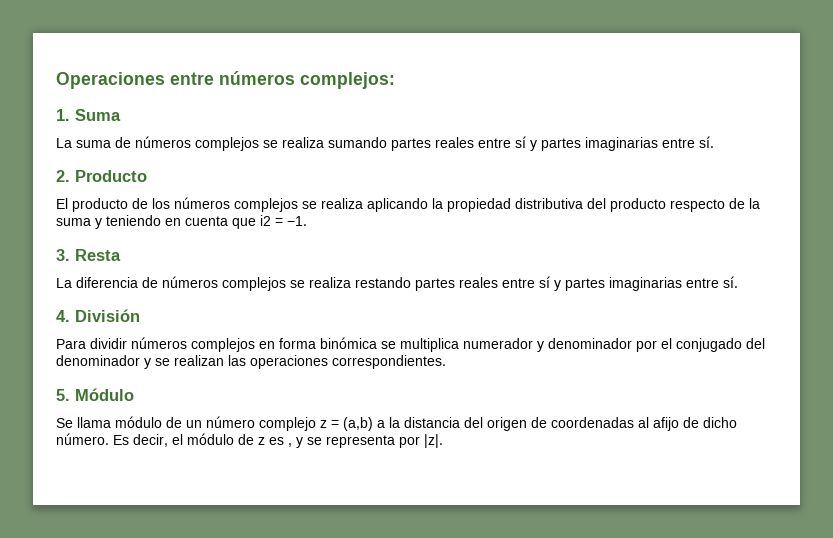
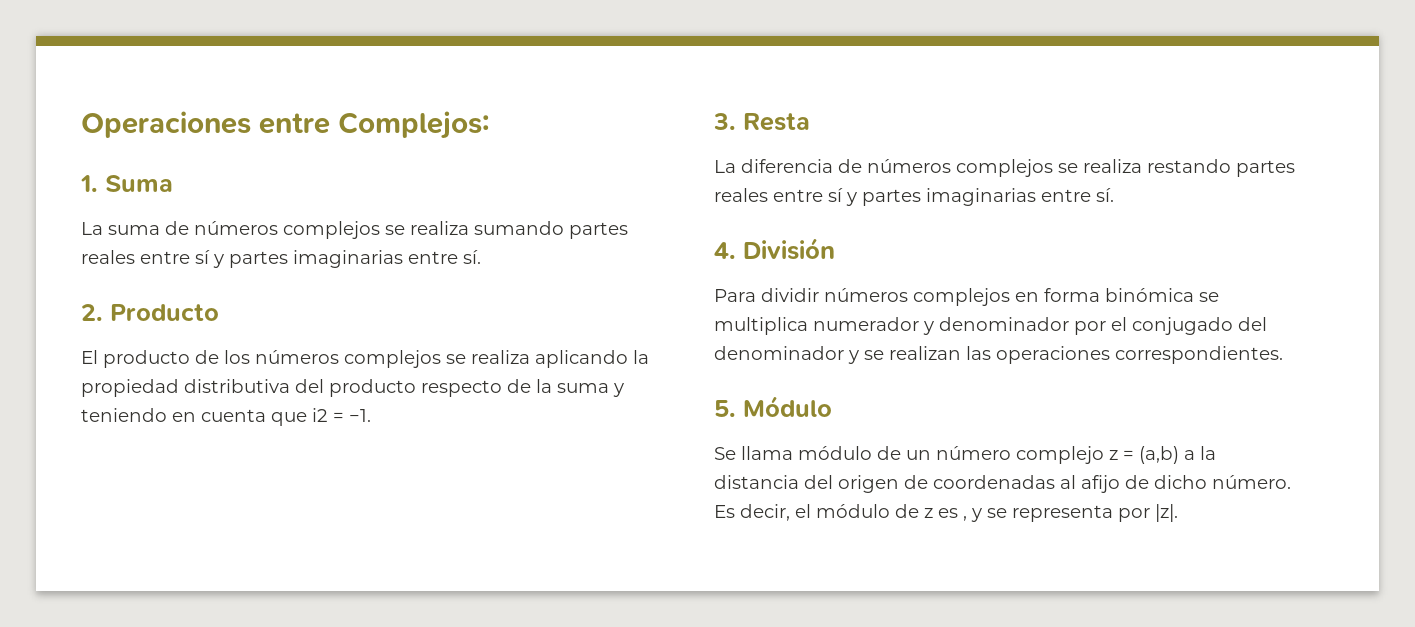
- Operaciones entre números complejos:
+ Operaciones entre Complejos:

